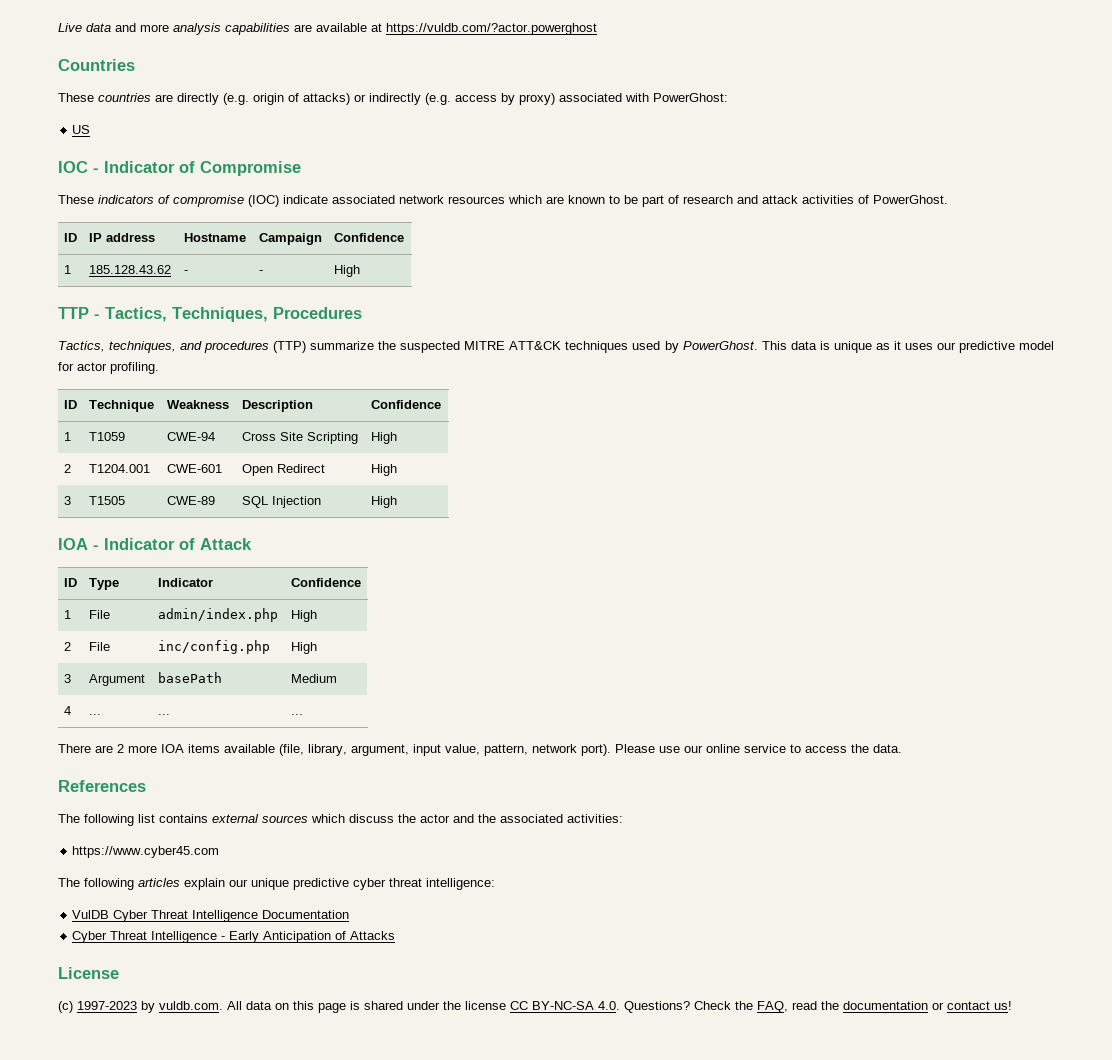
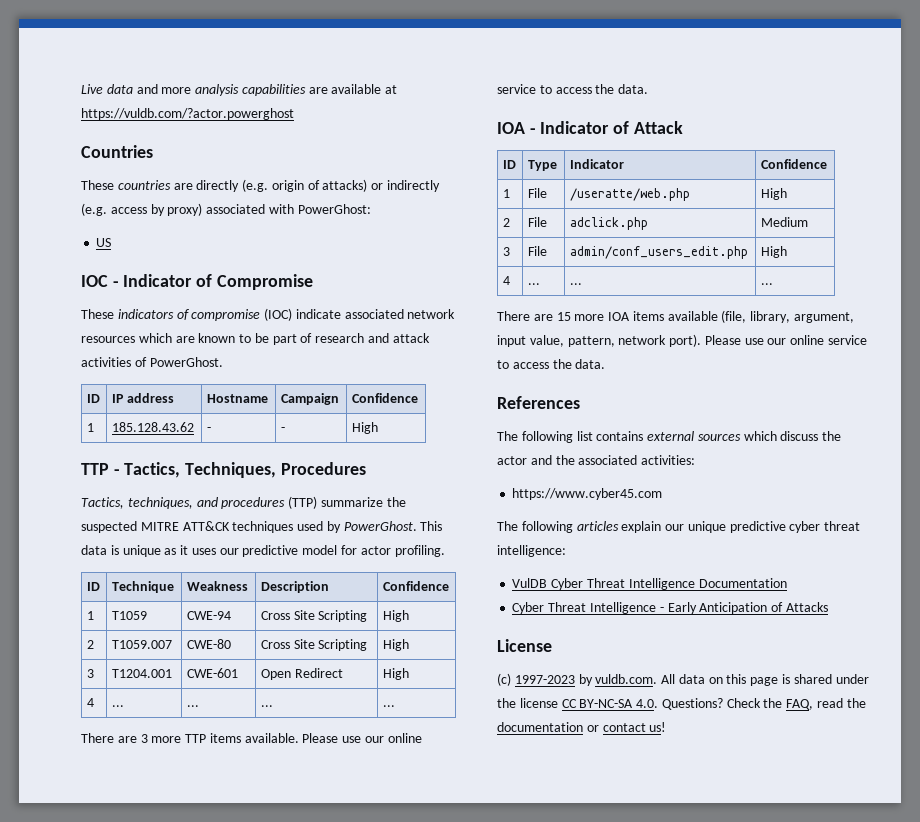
- 2 | T1204.001 | CWE-601 | Open Redirect | High
+ 2 | T1059.007 | CWE-80 | Cross Site Scripting | High
+ 3 | T1204.001 | CWE-601 | Open Redirect | High
- 3 | T1505 | CWE-89 | SQL Injection | High
+ 4 | ... | ... | ... | ...
+ There are 3 more TTP items available. Please use our online service to access the data.
- 1 | File | admin/index.php | High
+ 1 | File | /useratte/web.php | High
- 2 | File | inc/config.php | High
- 3 | Argument | basePath | Medium
+ 2 | File | adclick.php | Medium
+ 3 | File | admin/conf_users_edit.php | High
- There are 2 more IOA items available (file, library, argument, input value, pattern, network port).
+ There are 15 more IOA items available (file, library, argument, input value, pattern, network port).

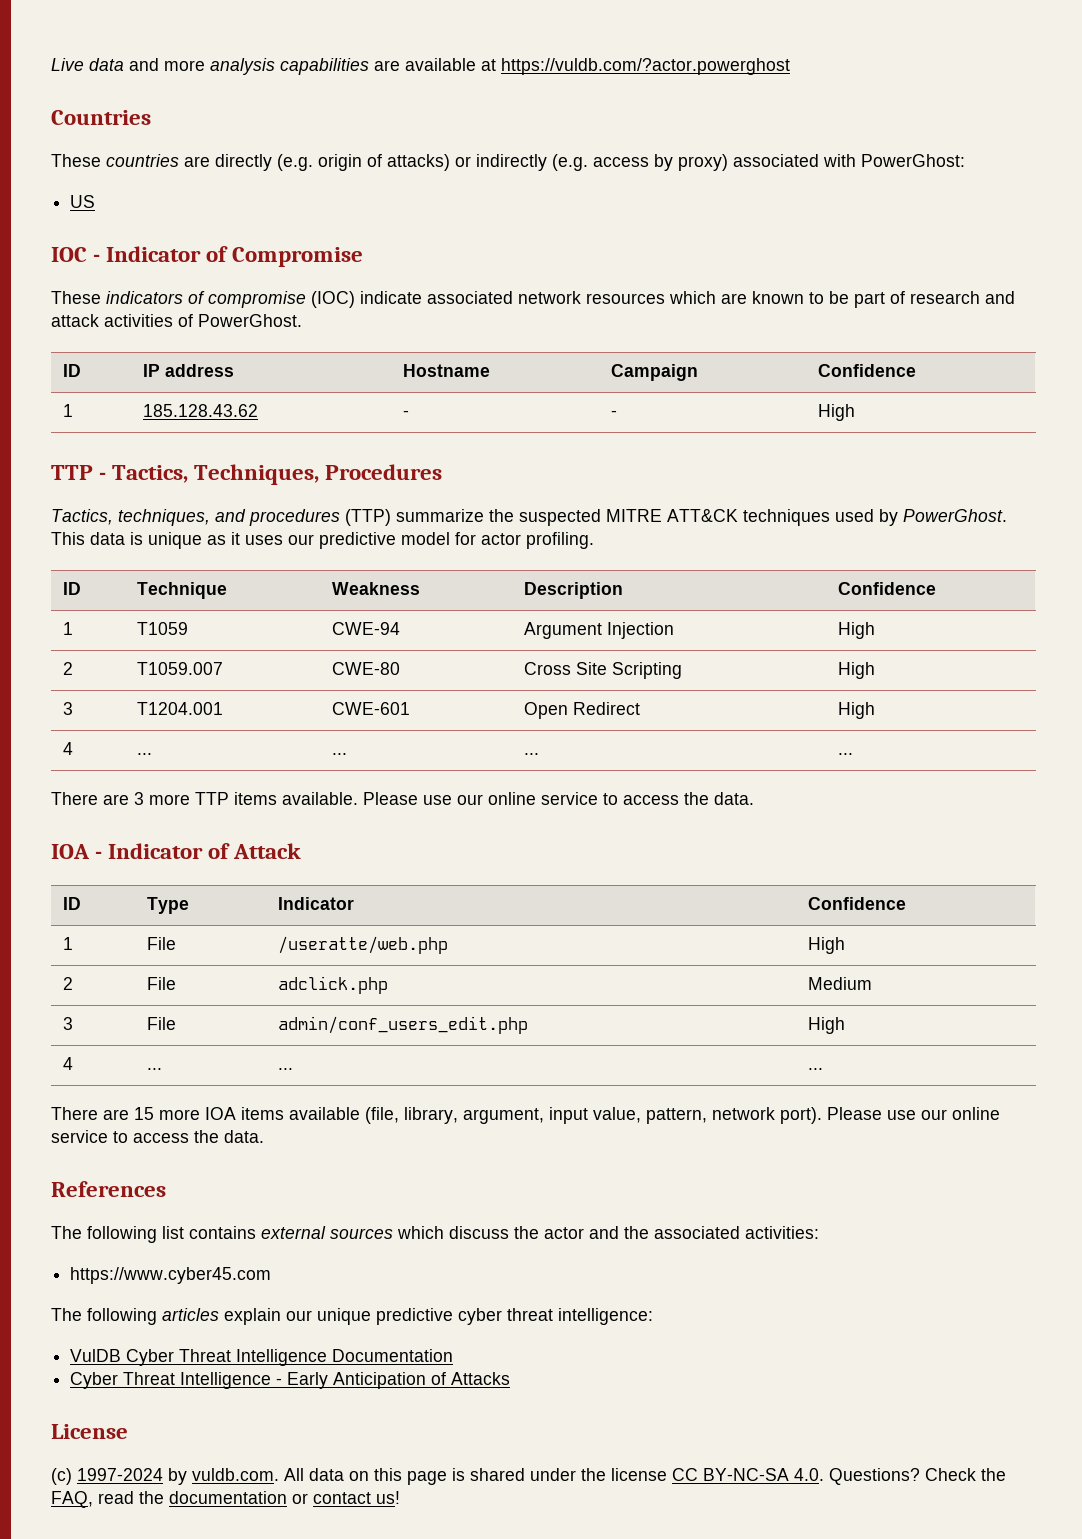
- 1 | T1059 | CWE-94 | Cross Site Scripting | High
+ 1 | T1059 | CWE-94 | Argument Injection | High
- (c) 1997-2023 by vuldb.com. All data on this page is shared under the license CC BY-NC-SA 4.0. Questions?
+ (c) 1997-2024 by vuldb.com. All data on this page is shared under the license CC BY-NC-SA 4.0. Questions?

